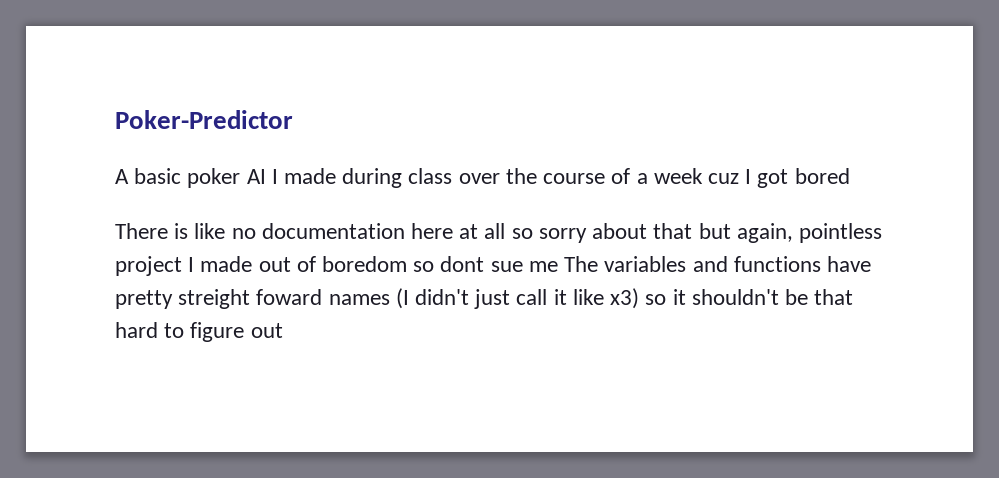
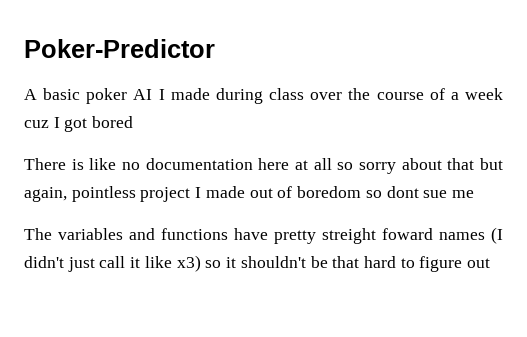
- There is like no documentation here at all so sorry about that but again, pointless project I made out of boredom so dont sue me The variables and functions have pretty streight foward names (I didn't just call it like x3) so it shouldn't be that hard to figure out
+ There is like no documentation here at all so sorry about that but again, pointless project I made out of boredom so dont sue me
+ The variables and functions have pretty streight foward names (I didn't just call it like x3) so it shouldn't be that hard to figure out

